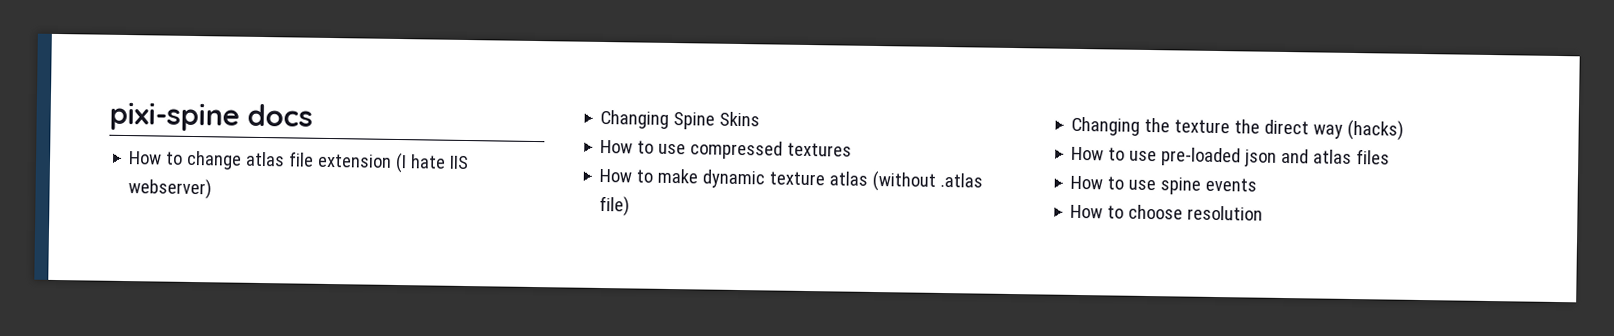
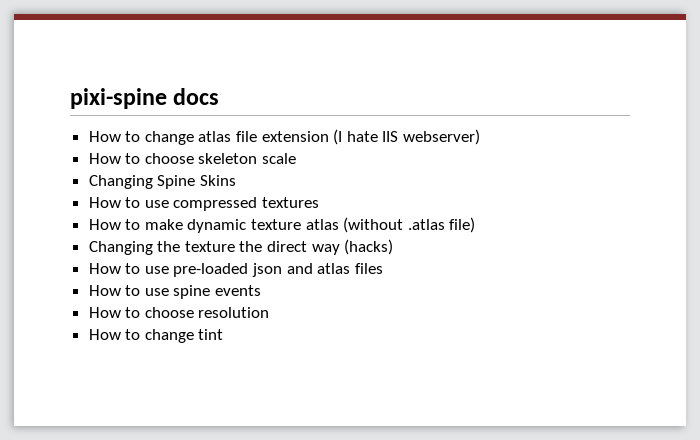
+ How to choose skeleton scale
+ How to change tint

